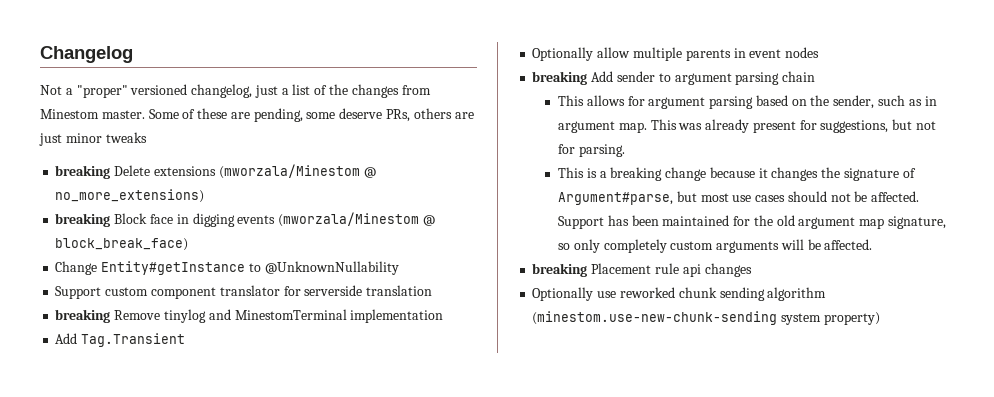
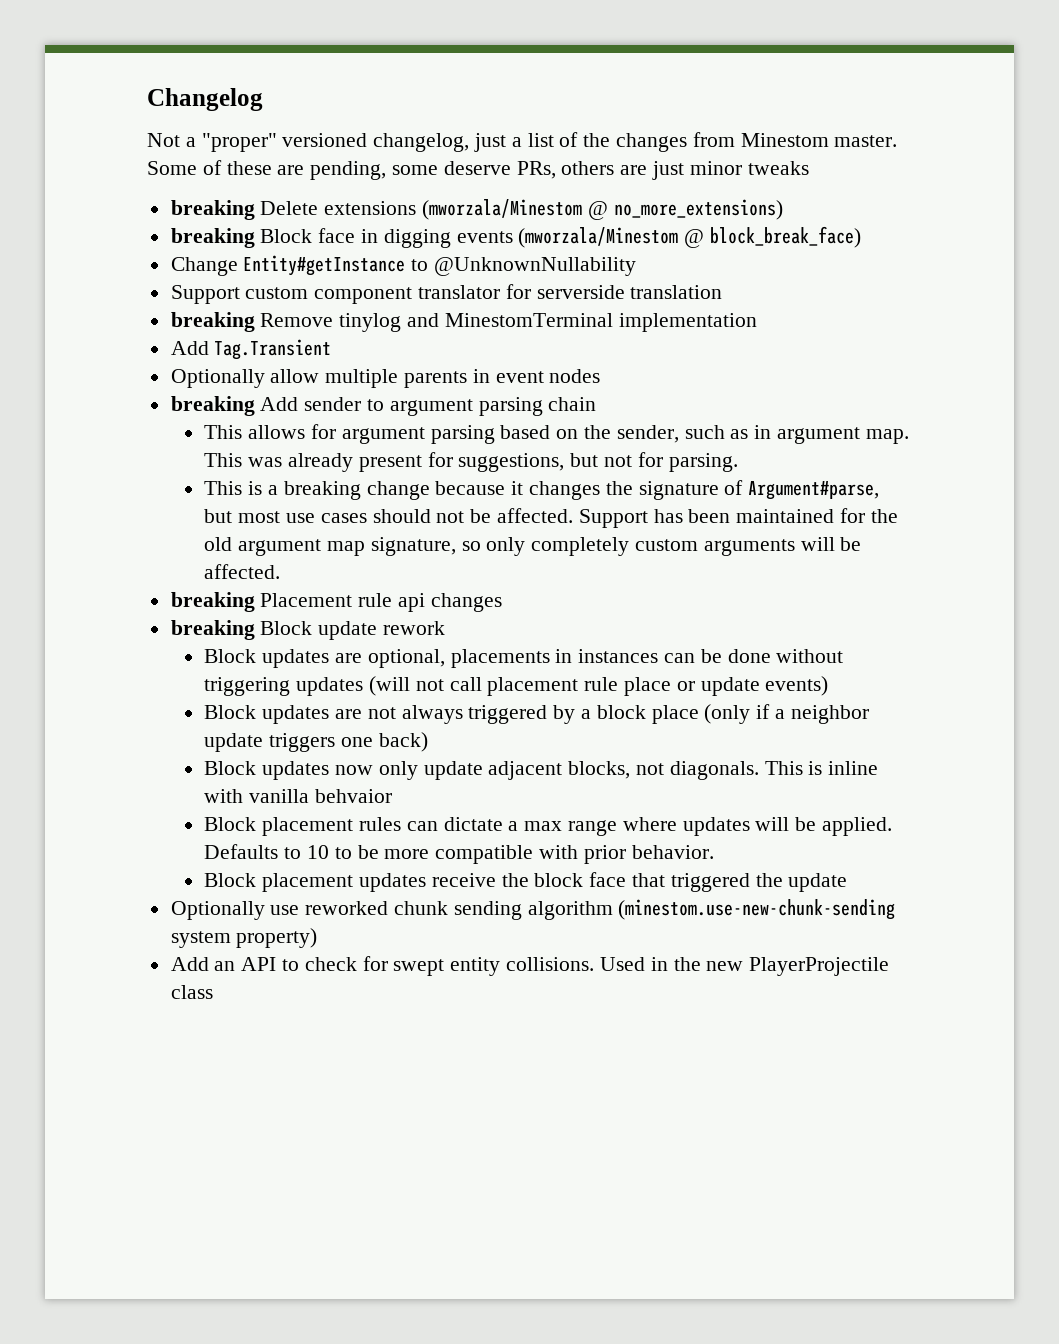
+ breaking Block update rework
+ Block updates are optional, placements in instances can be done without triggering updates (will not call placement rule place or update events)
+ Block updates are not always triggered by a block place (only if a neighbor update triggers one back)
+ Block updates now only update adjacent blocks, not diagonals. This is inline with vanilla behvaior
+ Block placement rules can dictate a max range where updates will be applied. Defaults to 10 to be more compatible with prior behavior.
+ Block placement updates receive the block face that triggered the update
+ Add an API to check for swept entity collisions. Used in the new PlayerProjectile class

